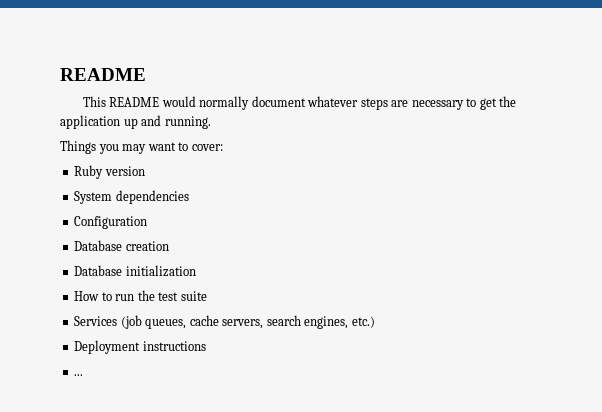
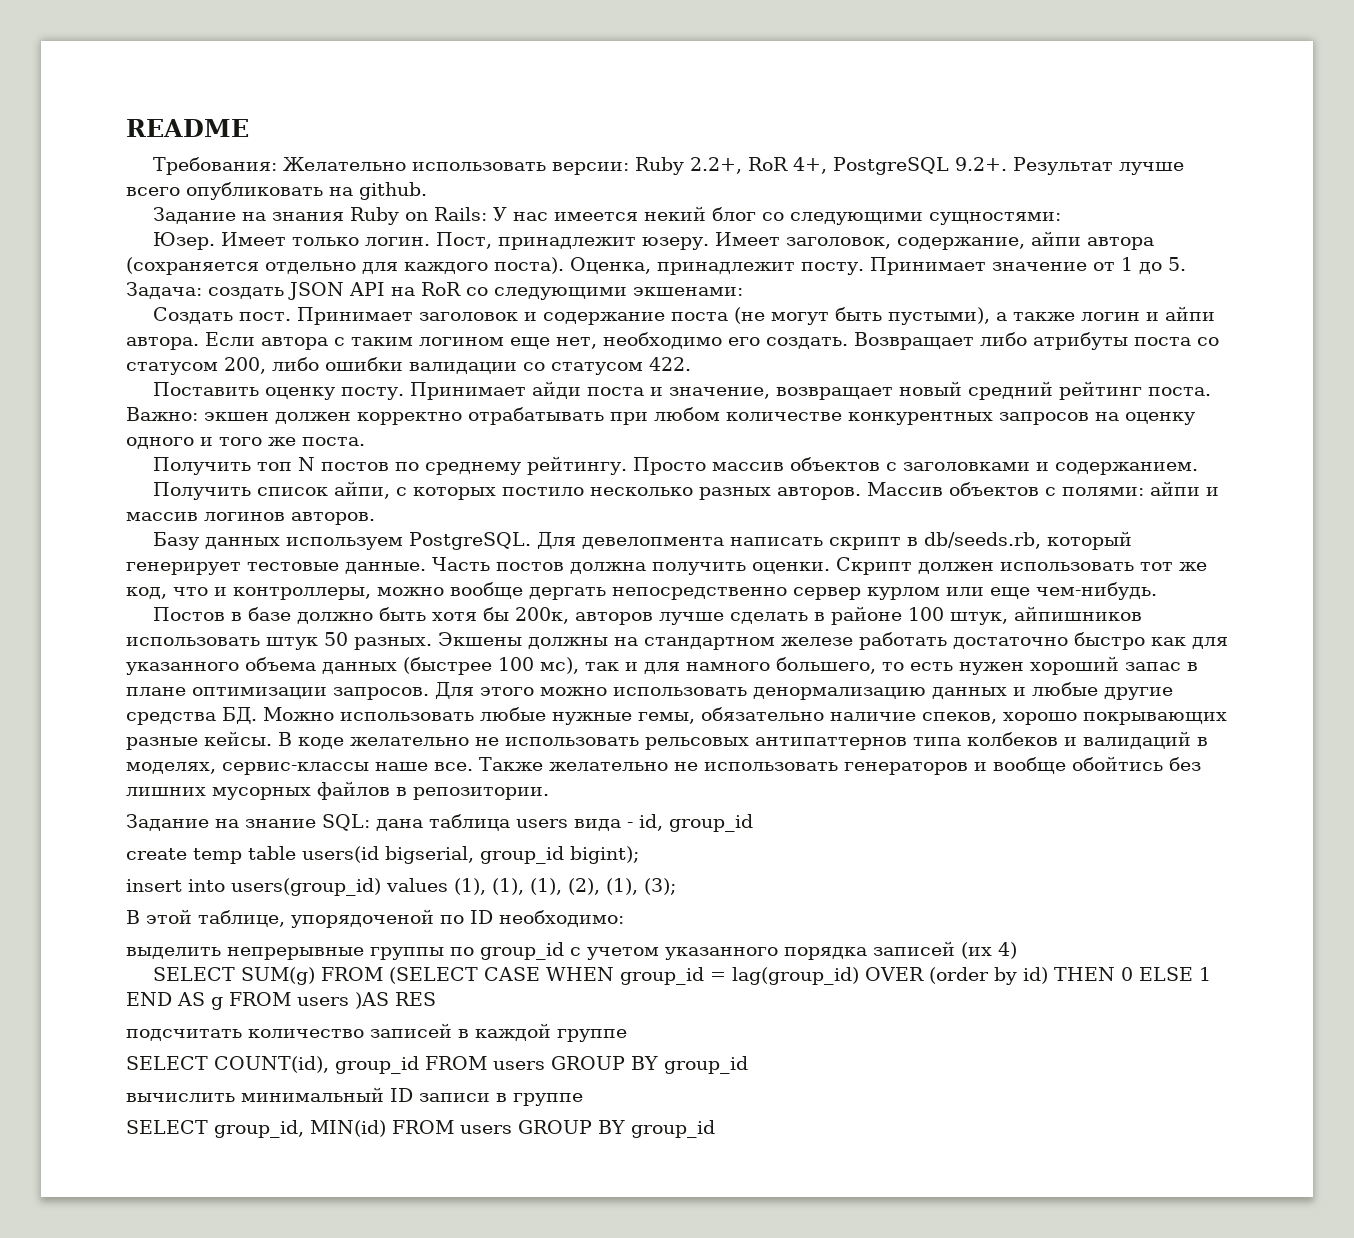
- This README would normally document whatever steps are necessary to get the application up and running.
- Things you may want to cover:
- Ruby version
- System dependencies
- Configuration
- Database creation
- Database initialization
- How to run the test suite
- Services (job queues, cache servers, search engines, etc.)
- Deployment instructions
- ...
+ Требования: Желательно использовать версии: Ruby 2.2+, RoR 4+, PostgreSQL 9.2+. Результат лучше всего опубликовать на github.
+ Задание на знания Ruby on Rails: У нас имеется некий блог со следующими сущностями:
+ Юзер. Имеет только логин. Пост, принадлежит юзеру. Имеет заголовок, содержание, айпи автора (сохраняется отдельно для каждого поста). Оценка, принадлежит посту. Принимает значение от 1 до 5. Задача: создать JSON API на RoR со следующими экшенами:
+ Создать пост. Принимает заголовок и содержание поста (не могут быть пустыми), а также логин и айпи автора. Если автора с таким логином еще нет, необходимо его создать. Возвращает либо атрибуты поста со статусом 200, либо ошибки валидации со статусом 422.
+ Поставить оценку посту. Принимает айди поста и значение, возвращает новый средний рейтинг поста. Важно: экшен должен корректно отрабатывать при любом количестве конкурентных запросов на оценку одного и того же поста.
+ Получить топ N постов по среднему рейтингу. Просто массив объектов с заголовками и содержанием.
+ Получить список айпи, с которых постило несколько разных авторов. Массив объектов с полями: айпи и массив логинов авторов.
+ Базу данных используем PostgreSQL. Для девелопмента написать скрипт в db/seeds.rb, который генерирует тестовые данные. Часть постов должна получить оценки. Скрипт должен использовать тот же код, что и контроллеры, можно вообще дергать непосредственно сервер курлом или еще чем-нибудь.
+ Постов в базе должно быть хотя бы 200к, авторов лучше сделать в районе 100 штук, айпишников использовать штук 50 разных. Экшены должны на стандартном железе работать достаточно быстро как для указанного объема данных (быстрее 100 мс), так и для намного большего, то есть нужен хороший запас в плане оптимизации запросов. Для этого можно использовать денормализацию данных и любые другие средства БД. Можно использовать любые нужные гемы, обязательно наличие спеков, хорошо покрывающих разные кейсы. В коде желательно не использовать рельсовых антипаттернов типа колбеков и валидаций в моделях, сервис-классы наше все. Также желательно не использовать генераторов и вообще обойтись без лишних мусорных файлов в репозитории.
+ Задание на знание SQL: дана таблица users вида - id, group_id
+ create temp table users(id bigserial, group_id bigint);
+ insert into users(group_id) values (1), (1), (1), (2), (1), (3);
+ В этой таблице, упорядоченой по ID необходимо:
+ выделить непрерывные группы по group_id с учетом указанного порядка записей (их 4)
+ SELECT SUM(g) FROM (SELECT CASE WHEN group_id = lag(group_id) OVER (order by id) THEN 0 ELSE 1 END AS g FROM users )AS RES
+ подсчитать количество записей в каждой группе
+ SELECT COUNT(id), group_id FROM users GROUP BY group_id
+ вычислить минимальный ID записи в группе
+ SELECT group_id, MIN(id) FROM users GROUP BY group_id

